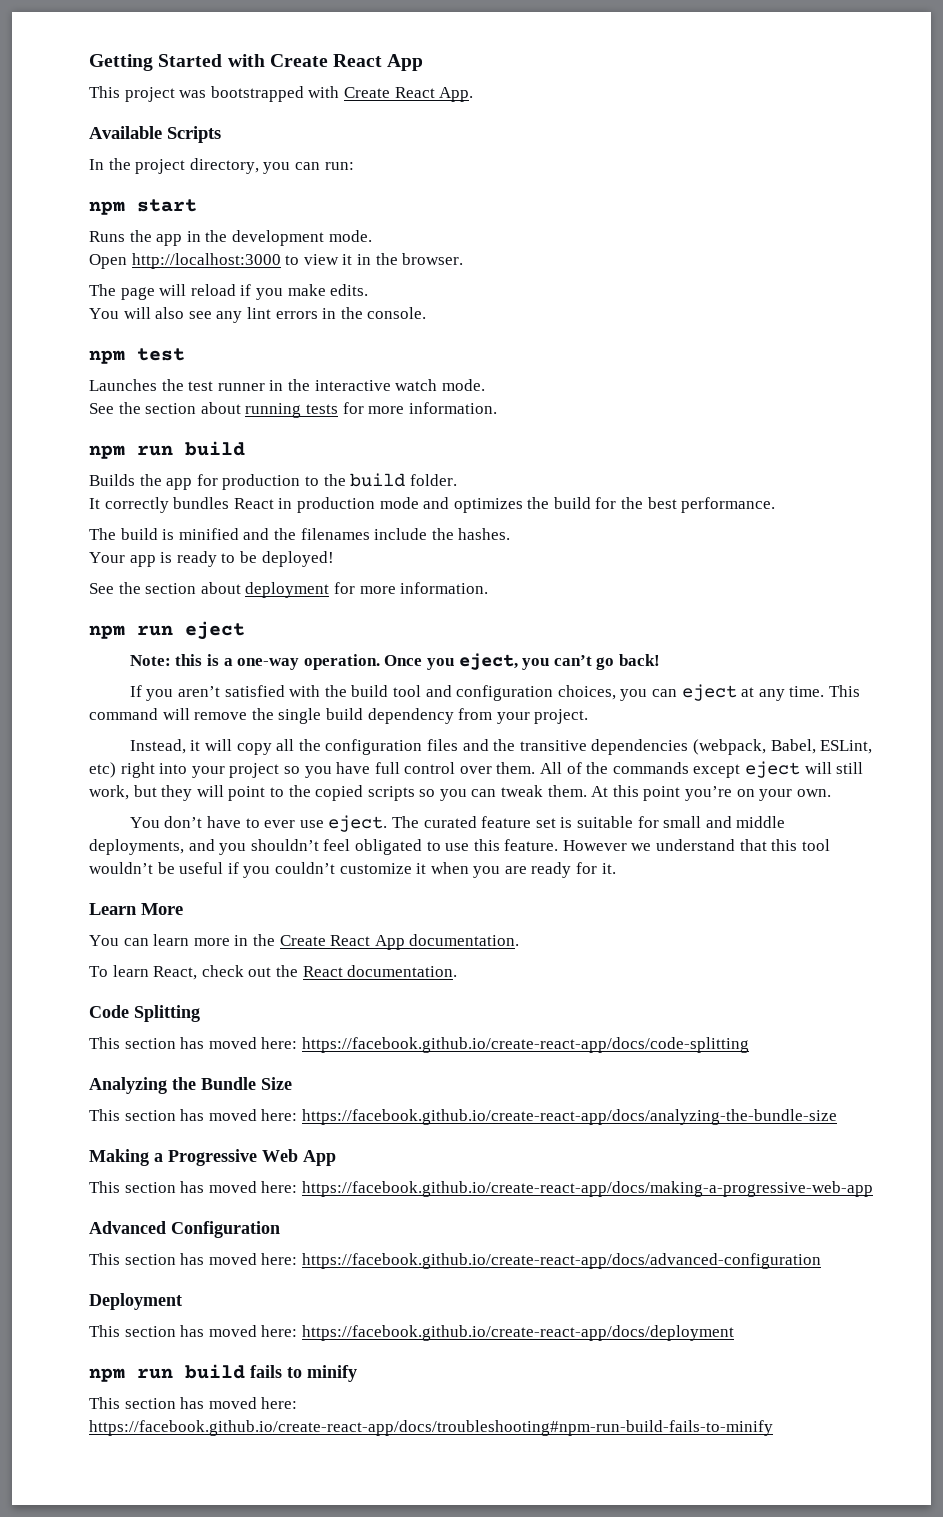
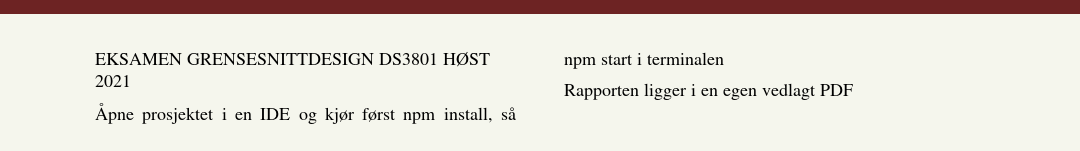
- Getting Started with Create React App
- This project was bootstrapped with Create React App.
- Available Scripts
- In the project directory, you can run:
- npm start
- Runs the app in the development mode.
- Open http://localhost:3000 to view it in the browser.
- The page will reload if you make edits.
- You will also see any lint errors in the console.
- npm test
- Launches the test runner in the interactive watch mode.
- See the section about running tests for more information.
- npm run build
- Builds the app for production to the build folder.
- It correctly bundles React in production mode and optimizes the build for the best performance.
- The build is minified and the filenames include the hashes.
- Your app is ready to be deployed!
- See the section about deployment for more information.
- npm run eject
- Note: this is a one-way operation. Once you eject, you can’t go back!
- If you aren’t satisfied with the build tool and configuration choices, you can eject at any time. This command will remove the single build dependency from your project.
- Instead, it will copy all the configuration files and the transitive dependencies (webpack, Babel, ESLint, etc) right into your project so you have full control over them. All of the commands except eject will still work, but they will point to the copied scripts so you can tweak them. At this point you’re on your own.
- You don’t have to ever use eject. The curated feature set is suitable for small and middle deployments, and you shouldn’t feel obligated to use this feature. However we understand that this tool wouldn’t be useful if you couldn’t customize it when you are ready for it.
- Learn More
- You can learn more in the Create React App documentation.
- To learn React, check out the React documentation.
- Code Splitting
- This section has moved here: https://facebook.github.io/create-react-app/docs/code-splitting
- Analyzing the Bundle Size
- This section has moved here: https://facebook.github.io/create-react-app/docs/analyzing-the-bundle-size
- Making a Progressive Web App
- This section has moved here: https://facebook.github.io/create-react-app/docs/making-a-progressive-web-app
- Advanced Configuration
- This section has moved here: https://facebook.github.io/create-react-app/docs/advanced-configuration
- Deployment
- This section has moved here: https://facebook.github.io/create-react-app/docs/deployment
- npm run build fails to minify
- This section has moved here: https://facebook.github.io/create-react-app/docs/troubleshooting#npm-run-build-fails-to-minify
+ EKSAMEN GRENSESNITTDESIGN DS3801 HØST 2021
+ Åpne prosjektet i en IDE og kjør først npm install, så npm start i terminalen
+ Rapporten ligger i en egen vedlagt PDF

